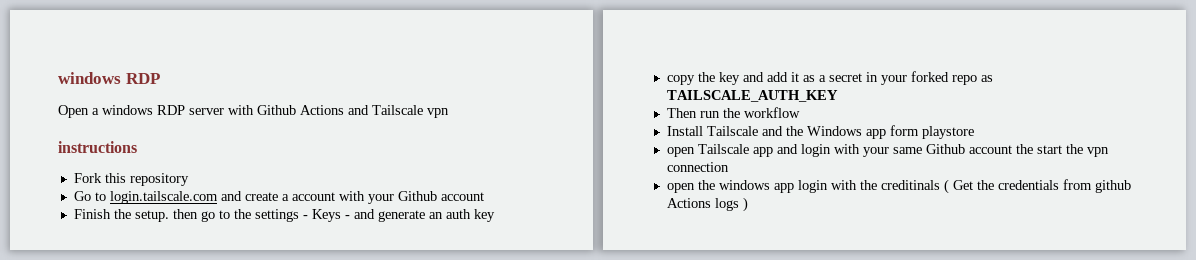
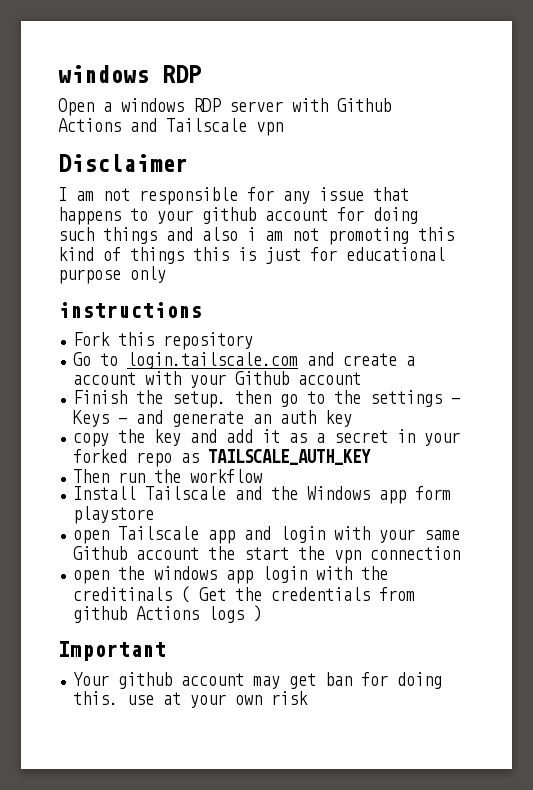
+ Disclaimer
+ I am not responsible for any issue that happens to your github account for doing such things and also i am not promoting this kind of things this is just for educational purpose only
+ Important
+ Your github account may get ban for doing this. use at your own risk

